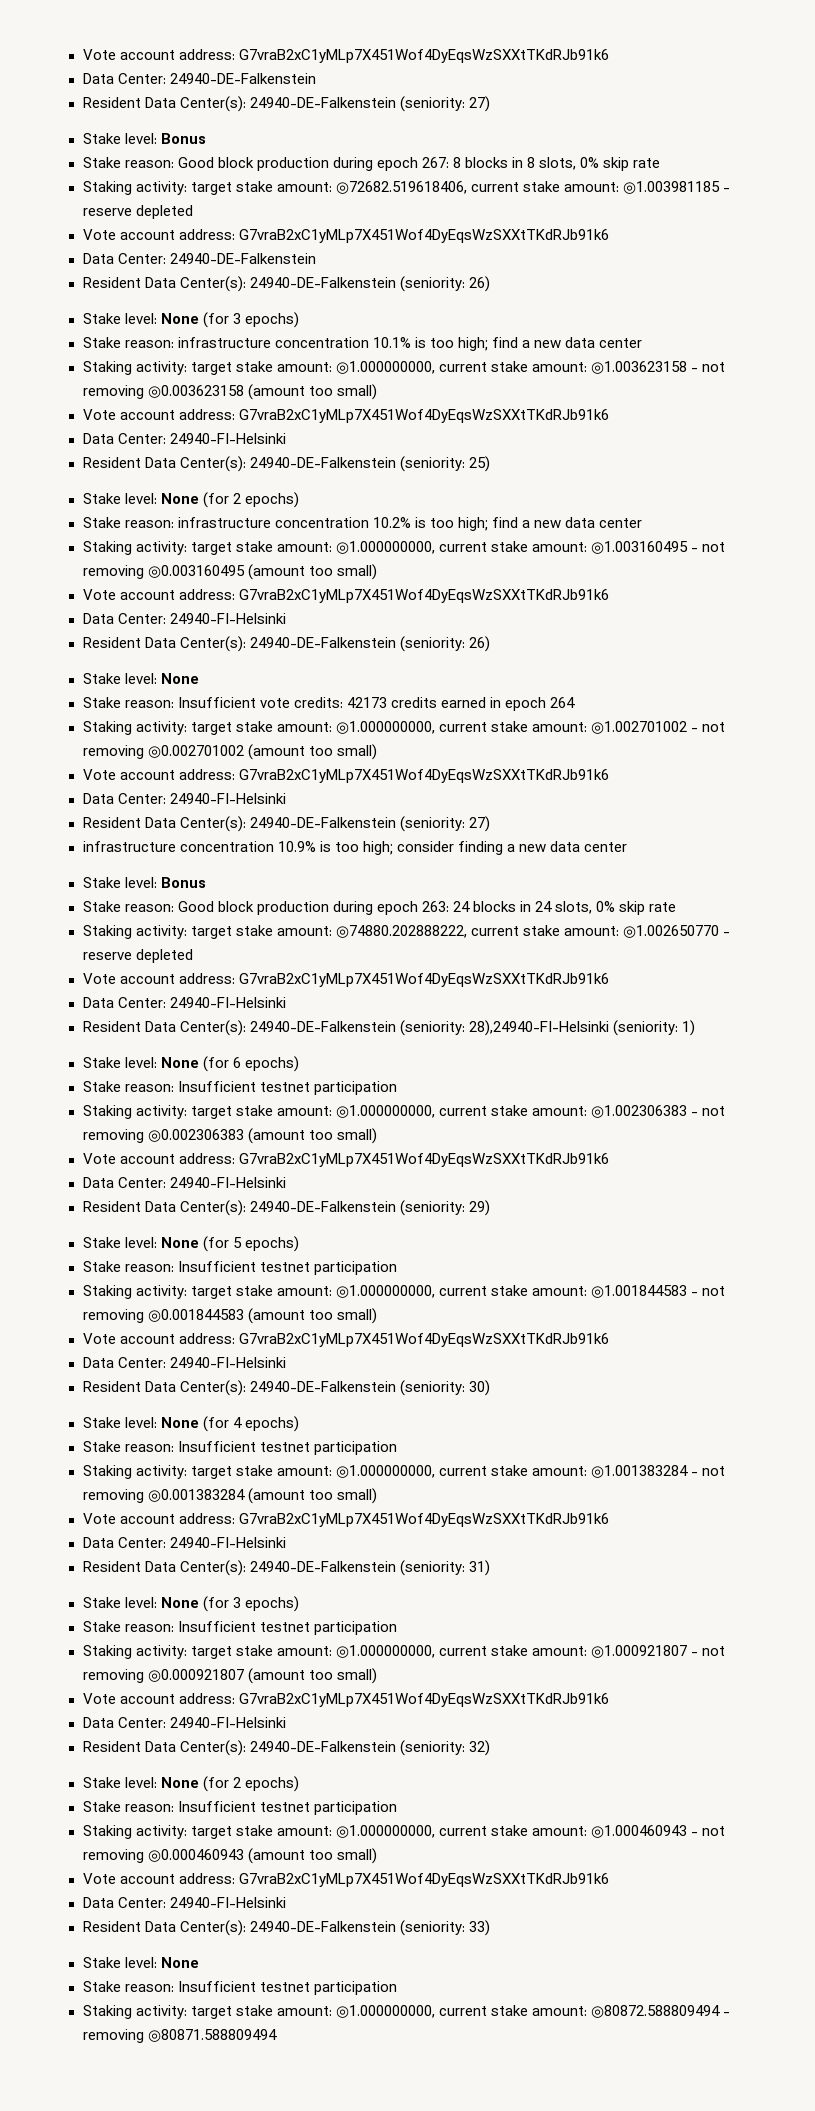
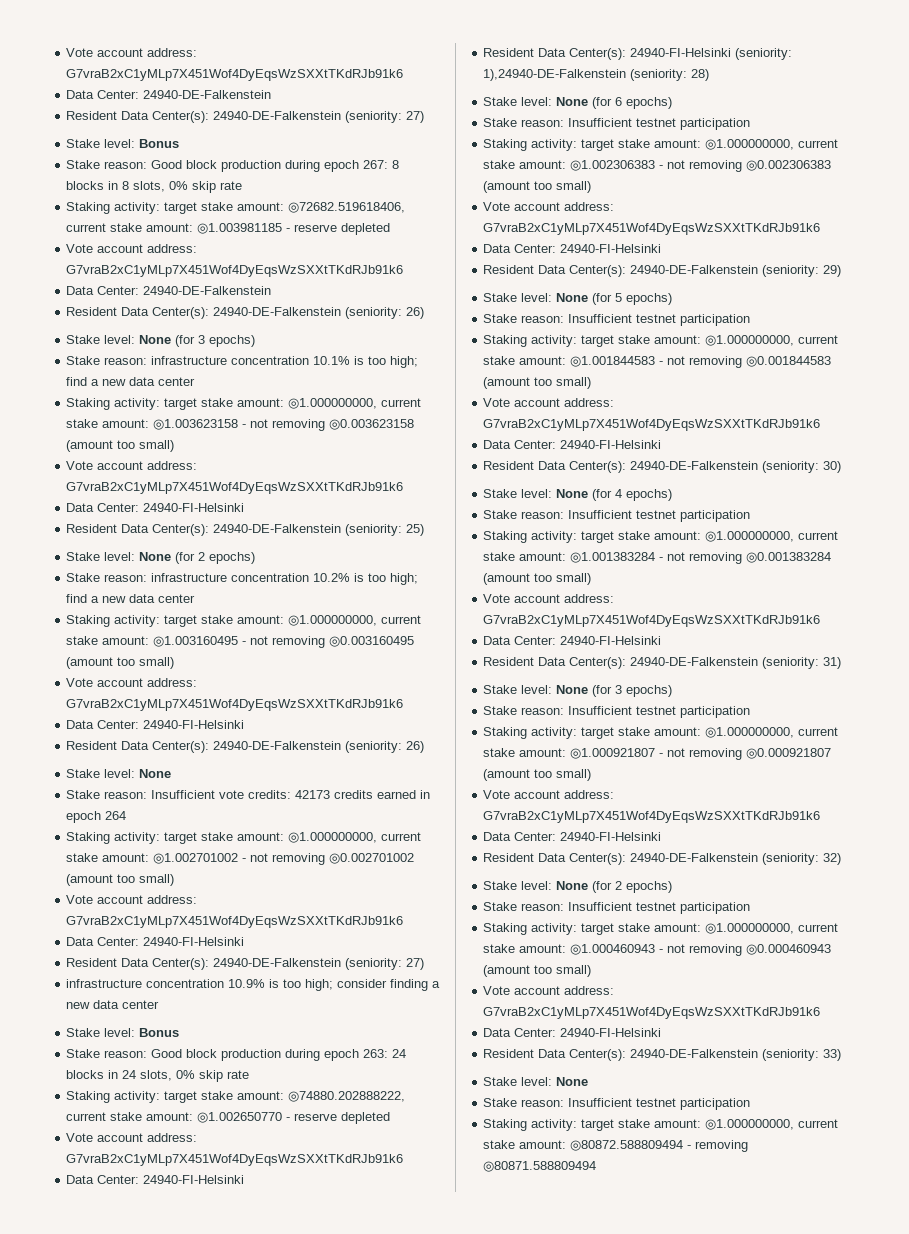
- Resident Data Center(s): 24940-DE-Falkenstein (seniority: 28),24940-FI-Helsinki (seniority: 1)
+ Resident Data Center(s): 24940-FI-Helsinki (seniority: 1),24940-DE-Falkenstein (seniority: 28)

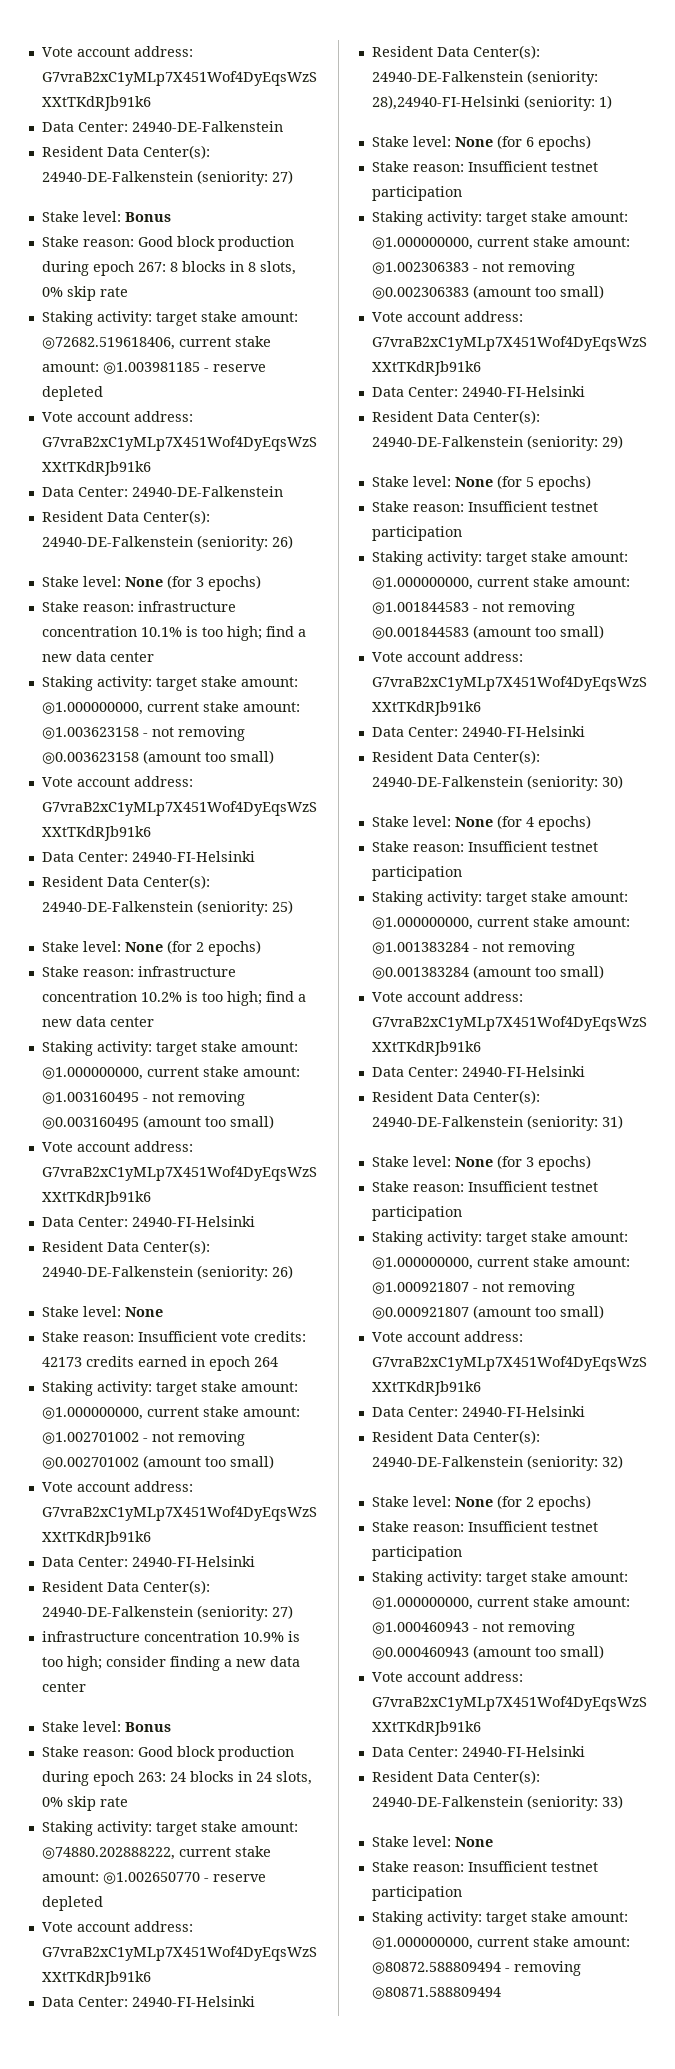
- Resident Data Center(s): 24940-FI-Helsinki (seniority: 1),24940-DE-Falkenstein (seniority: 28)
+ Resident Data Center(s): 24940-DE-Falkenstein (seniority: 28),24940-FI-Helsinki (seniority: 1)

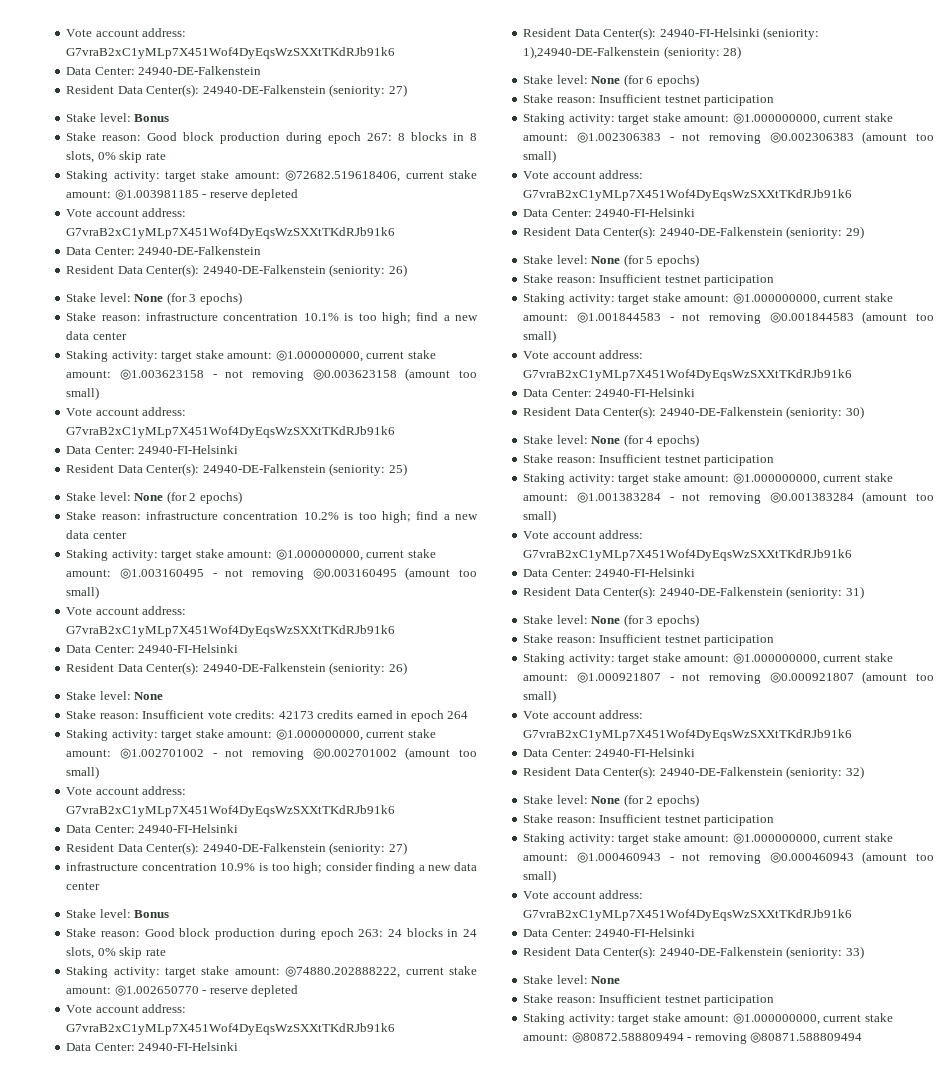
- Resident Data Center(s): 24940-DE-Falkenstein (seniority: 28),24940-FI-Helsinki (seniority: 1)
+ Resident Data Center(s): 24940-FI-Helsinki (seniority: 1),24940-DE-Falkenstein (seniority: 28)

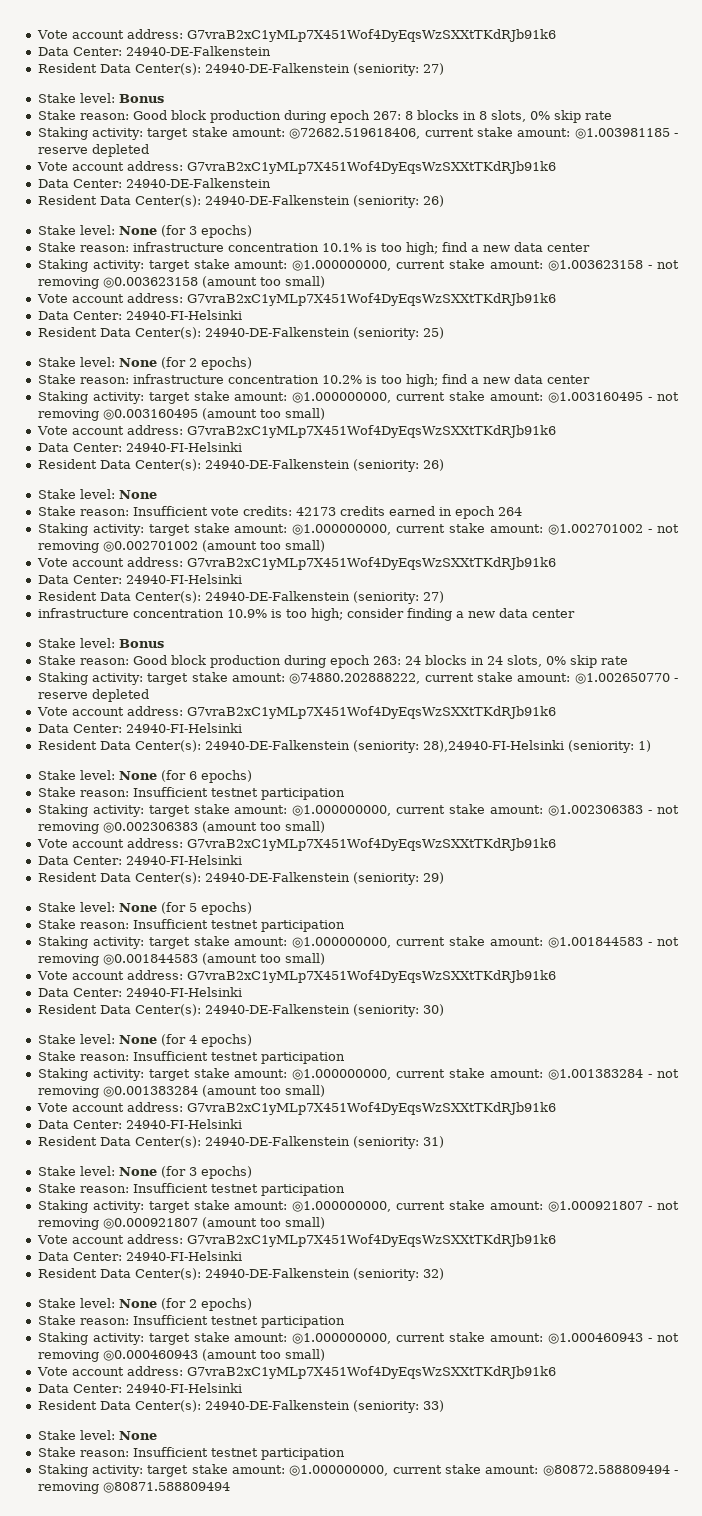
- Resident Data Center(s): 24940-FI-Helsinki (seniority: 1),24940-DE-Falkenstein (seniority: 28)
+ Resident Data Center(s): 24940-DE-Falkenstein (seniority: 28),24940-FI-Helsinki (seniority: 1)

